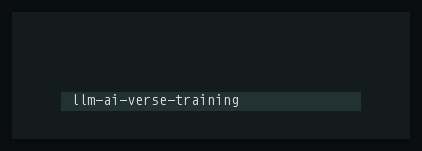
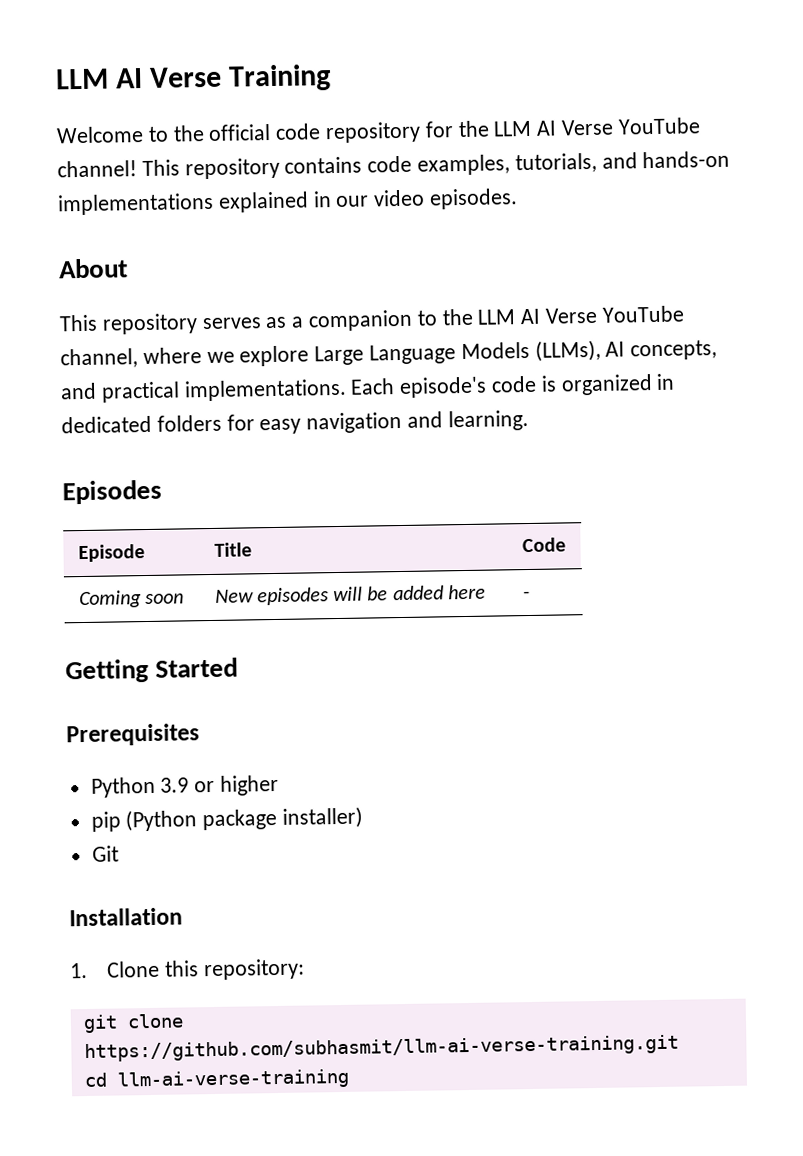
- llm-ai-verse-training
+ LLM AI Verse Training
+ Welcome to the official code repository for the LLM AI Verse YouTube channel! This repository contains code examples, tutorials, and hands-on implementations explained in our video episodes.
+ About
+ This repository serves as a companion to the LLM AI Verse YouTube channel, where we explore Large Language Models (LLMs), AI concepts, and practical implementations. Each episode's code is organized in dedicated folders for easy navigation and learning.
+ Episodes
+ Episode | Title | Code
+ Coming soon | New episodes will be added here | -
+ Getting Started
+ Prerequisites
+ Python 3.9 or higher
+ pip (Python package installer)
+ Git
+ Installation
+ 1. Clone this repository:
+ git clone https://github.com/subhasmit/llm-ai-verse-training.git
+ cd llm-ai-verse-training

